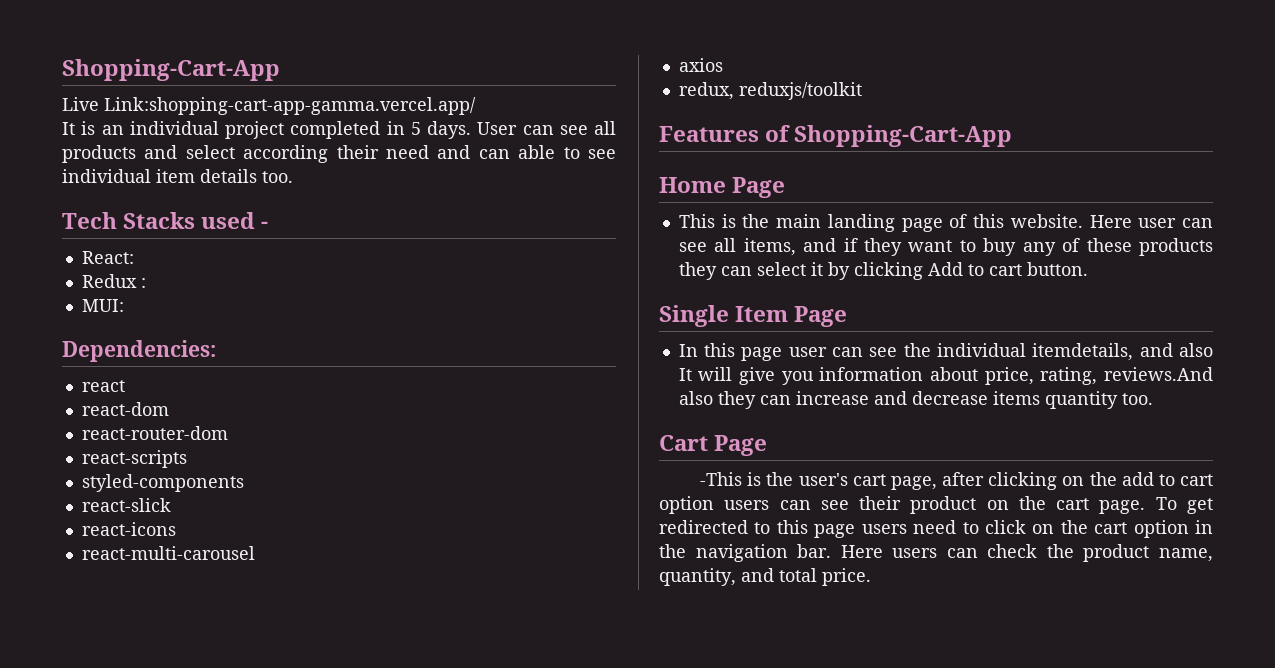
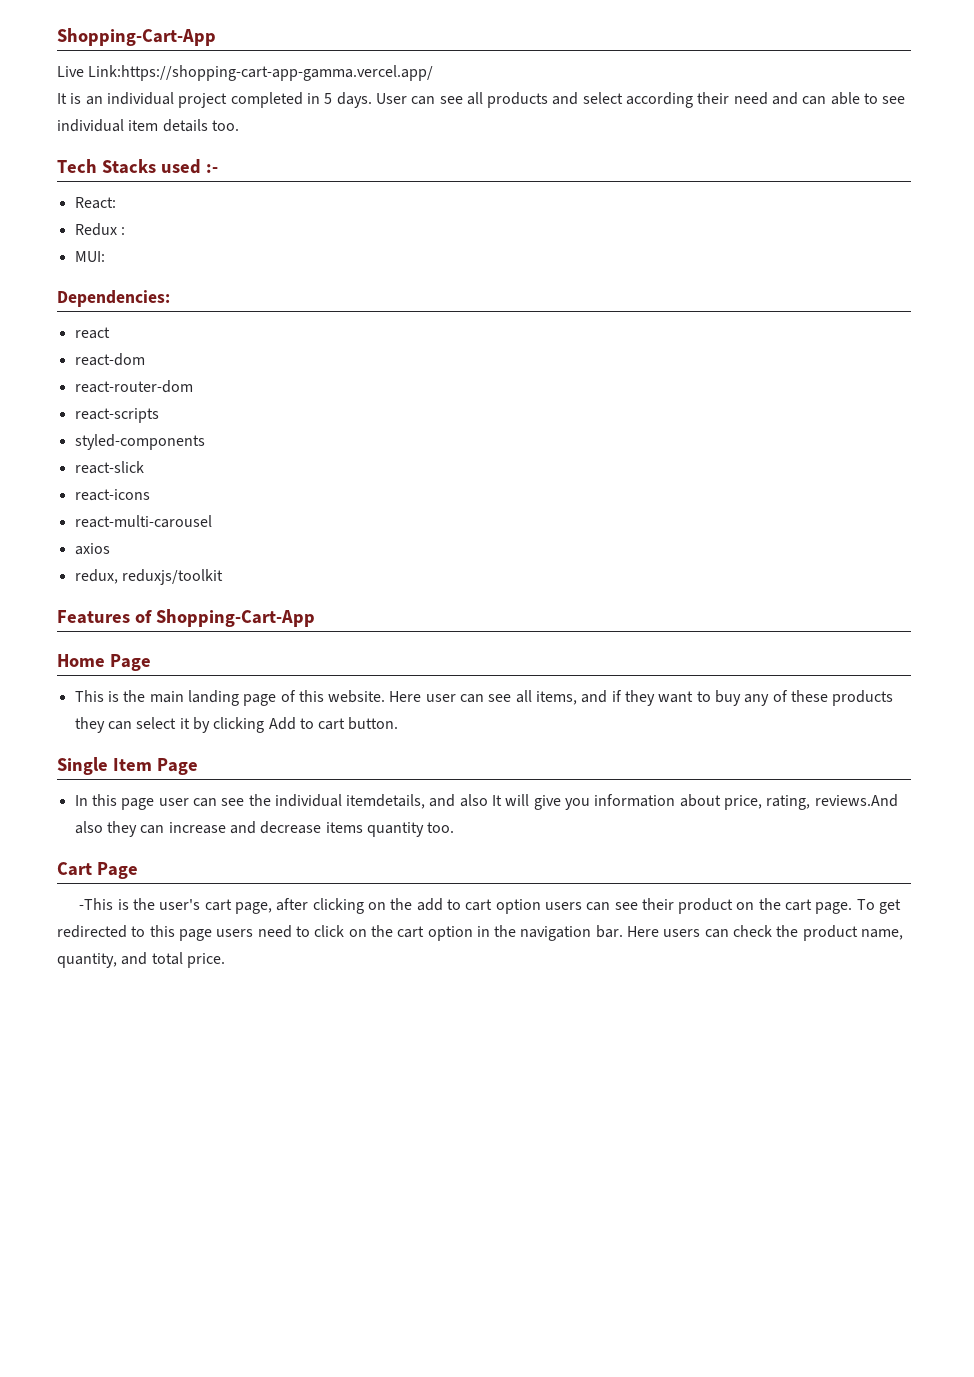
- Live Link:shopping-cart-app-gamma.vercel.app/
+ Live Link:https://shopping-cart-app-gamma.vercel.app/
- Tech Stacks used -
+ Tech Stacks used :-

